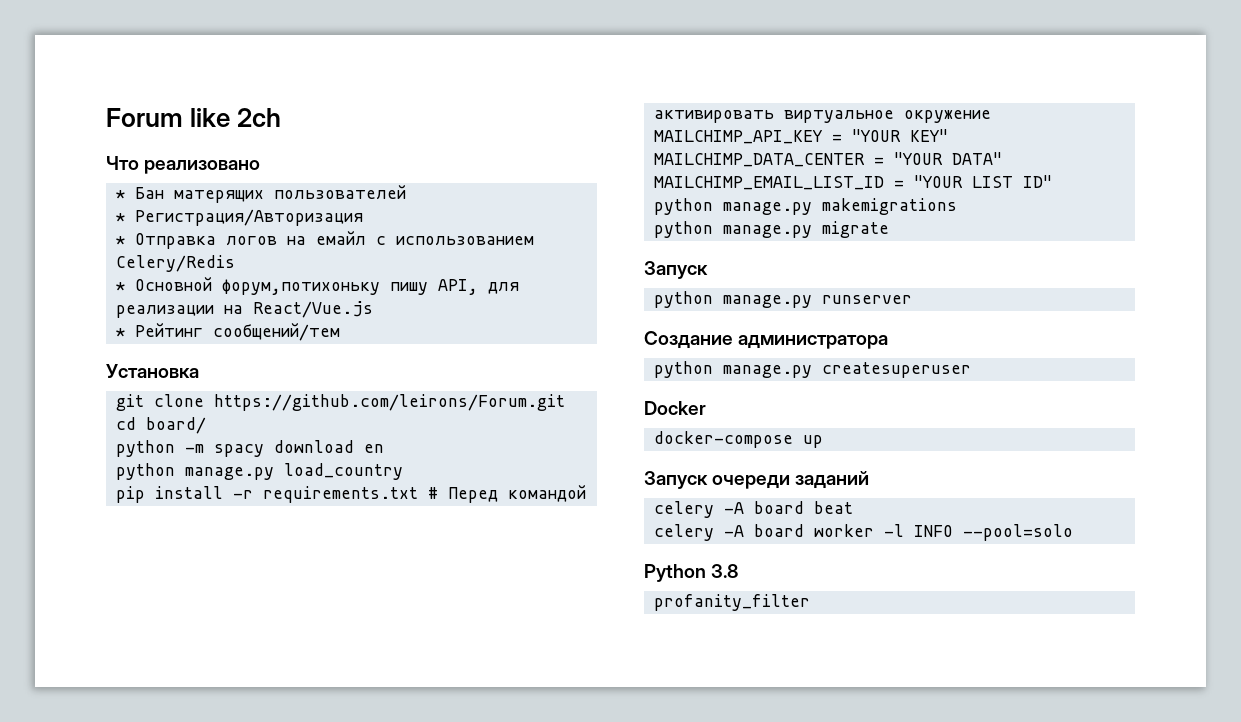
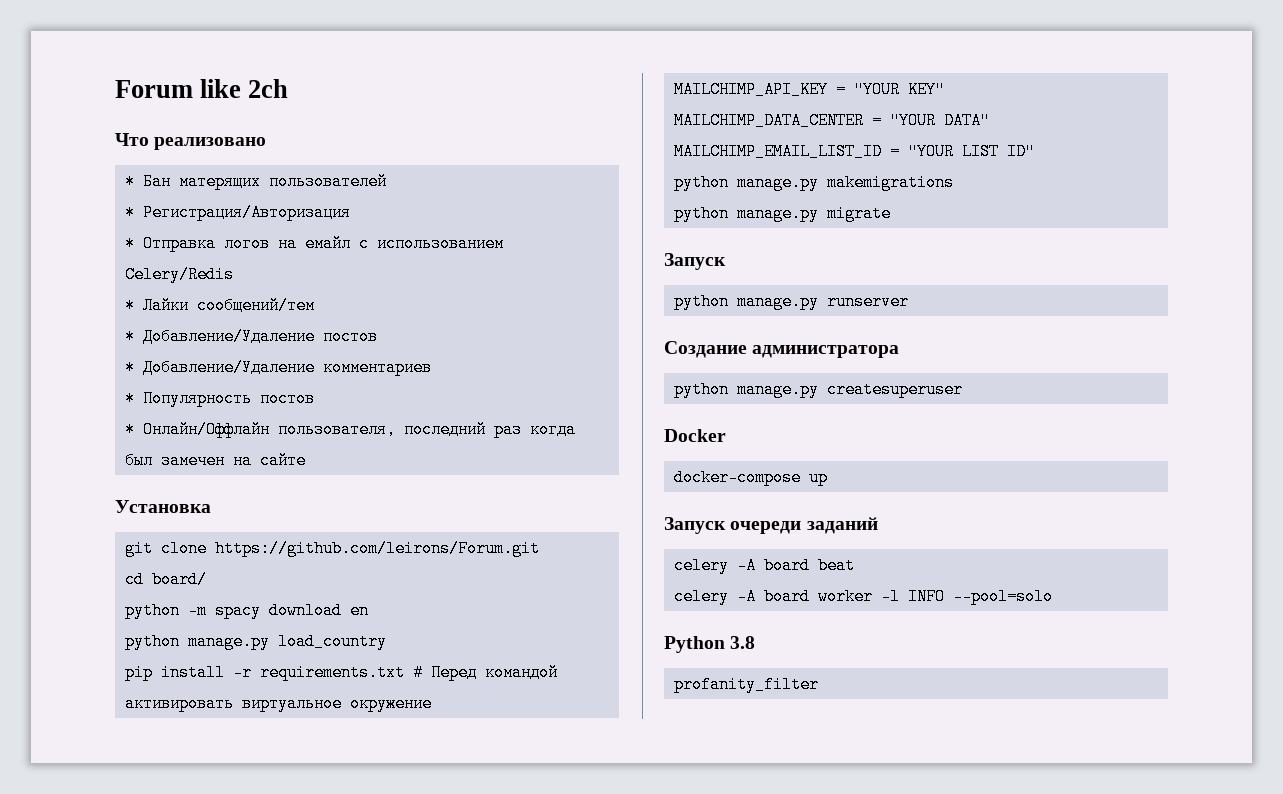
- * Основной форум,потихоньку пишу API, для реализации на React/Vue.js
- * Рейтинг сообщений/тем
+ * Лайки сообщений/тем
+ * Добавление/Удаление постов
+ * Добавление/Удаление комментариев
+ * Популярность постов
+ * Онлайн/Оффлайн пользователя, последний раз когда был замечен на сайте

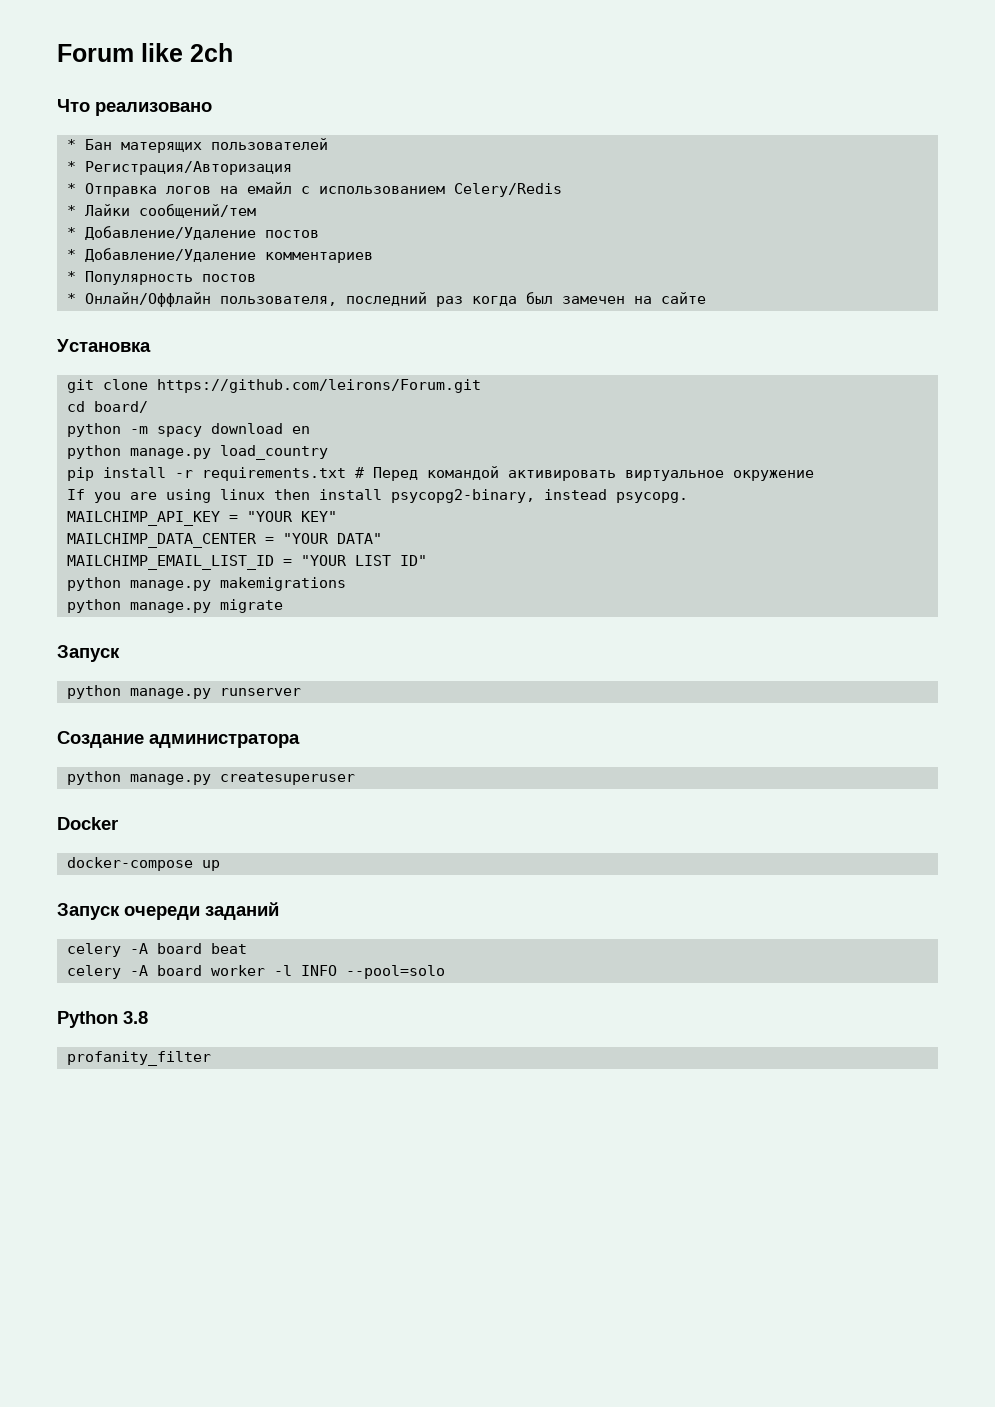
+ If you are using linux then install psycopg2-binary, instead psycopg.

